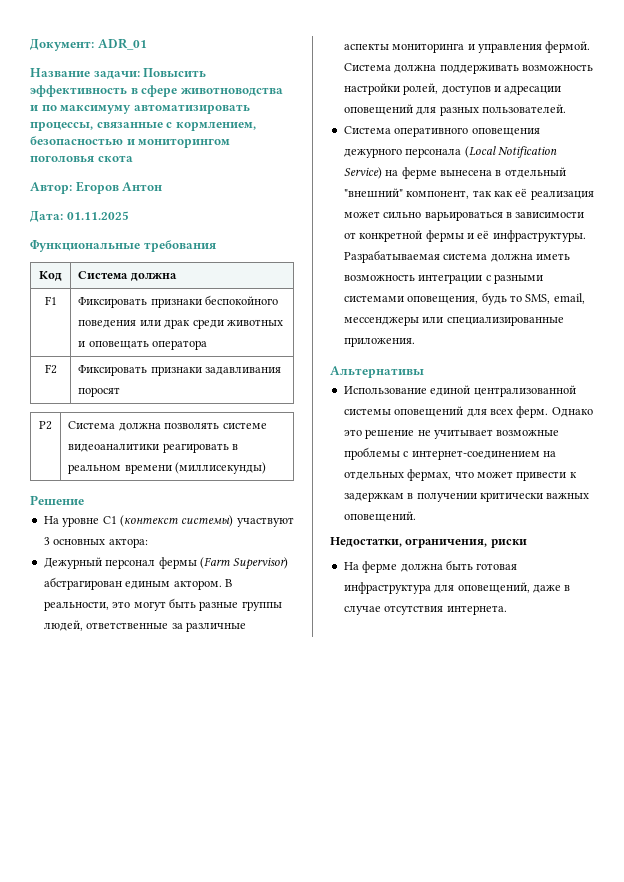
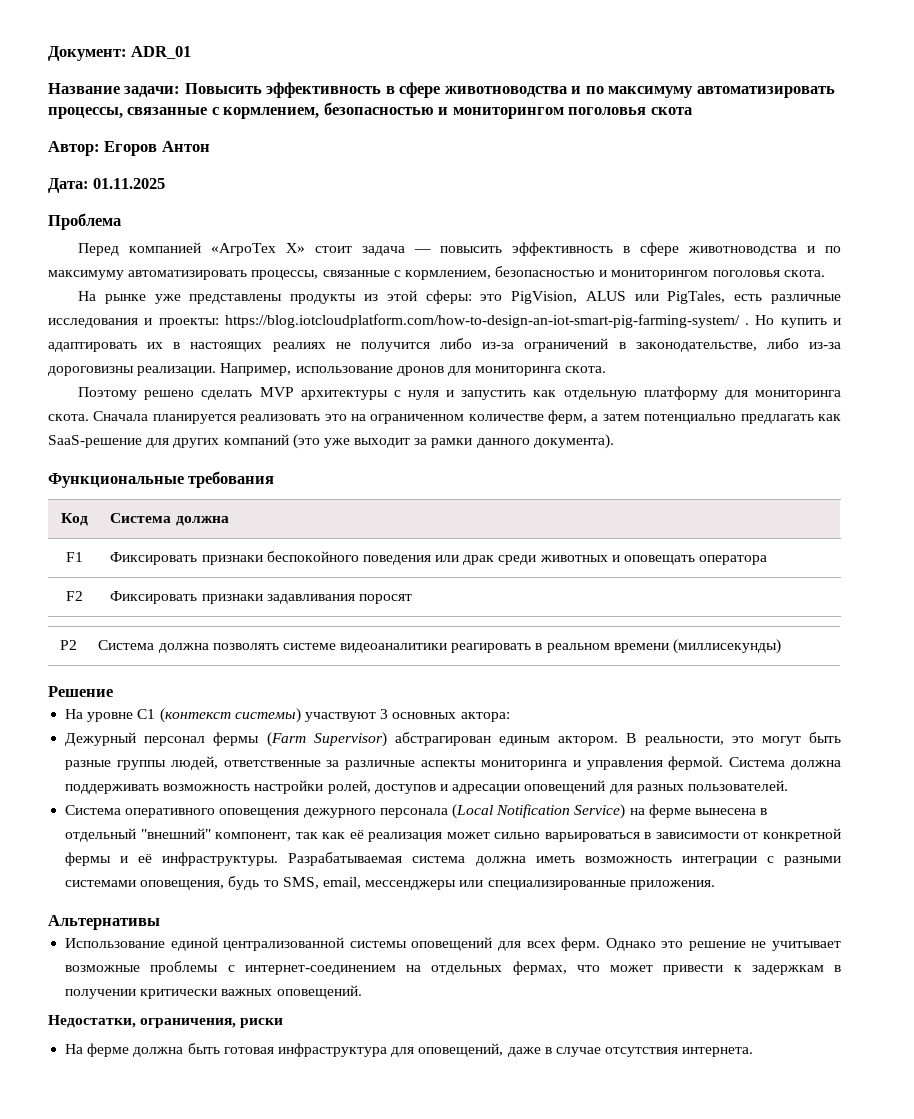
+ Проблема
+ Перед компанией «АгроТех Х» стоит задача — повысить эффективность в сфере животноводства и по максимуму автоматизировать процессы, связанные с кормлением, безопасностью и мониторингом поголовья скота.
+ На рынке уже представлены продукты из этой сферы: это PigVision, ALUS или PigTales, есть различные исследования и проекты: https://blog.iotcloudplatform.com/how-to-design-an-iot-smart-pig-farming-system/ . Но купить и адаптировать их в настоящих реалиях не получится либо из-за ограничений в законодательстве, либо из-за дороговизны реализации. Например, использование дронов для мониторинга скота.
+ Поэтому решено сделать MVP архитектуры c нуля и запустить как отдельную платформу для мониторинга скота. Сначала планируется реализовать это на ограниченном количестве ферм, а затем потенциально предлагать как SaaS-решение для других компаний (это уже выходит за рамки данного документа).

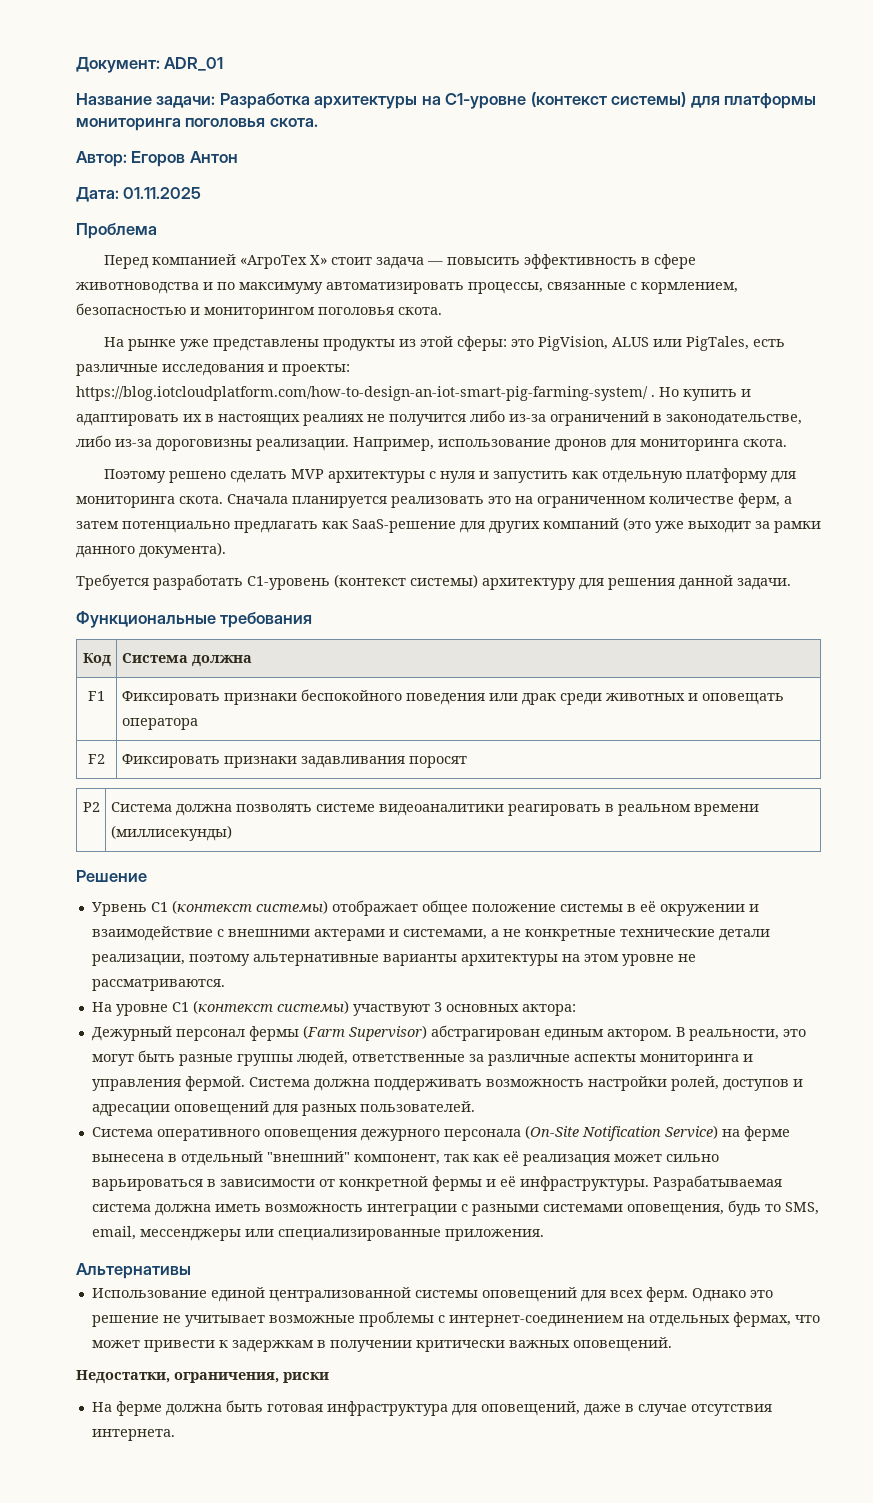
- Название задачи: Повысить эффективность в сфере животноводства и по максимуму автоматизировать процессы, связанные с кормлением, безопасностью и мониторингом поголовья скота
+ Название задачи: Разработка архитектуры на C1-уровне (контекст системы) для платформы мониторинга поголовья скота.
+ Требуется разработать C1-уровень (контекст системы) архитектуру для решения данной задачи.
+ Урвень С1 (контекст системы) отображает общее положение системы в её окружении и взаимодействие с внешними актерами и системами, а не конкретные технические детали реализации, поэтому альтернативные варианты архитектуры на этом уровне не рассматриваются.
- Система оперативного оповещения дежурного персонала (Local Notification Service) на ферме вынесена в отдельный "внешний" компонент, так как её реализация может сильно варьироваться в зависимости от конкретной фермы и её инфраструктуры.
+ Система оперативного оповещения дежурного персонала (On-Site Notification Service) на ферме вынесена в отдельный "внешний" компонент, так как её реализация может сильно варьироваться в зависимости от конкретной фермы и её инфраструктуры.

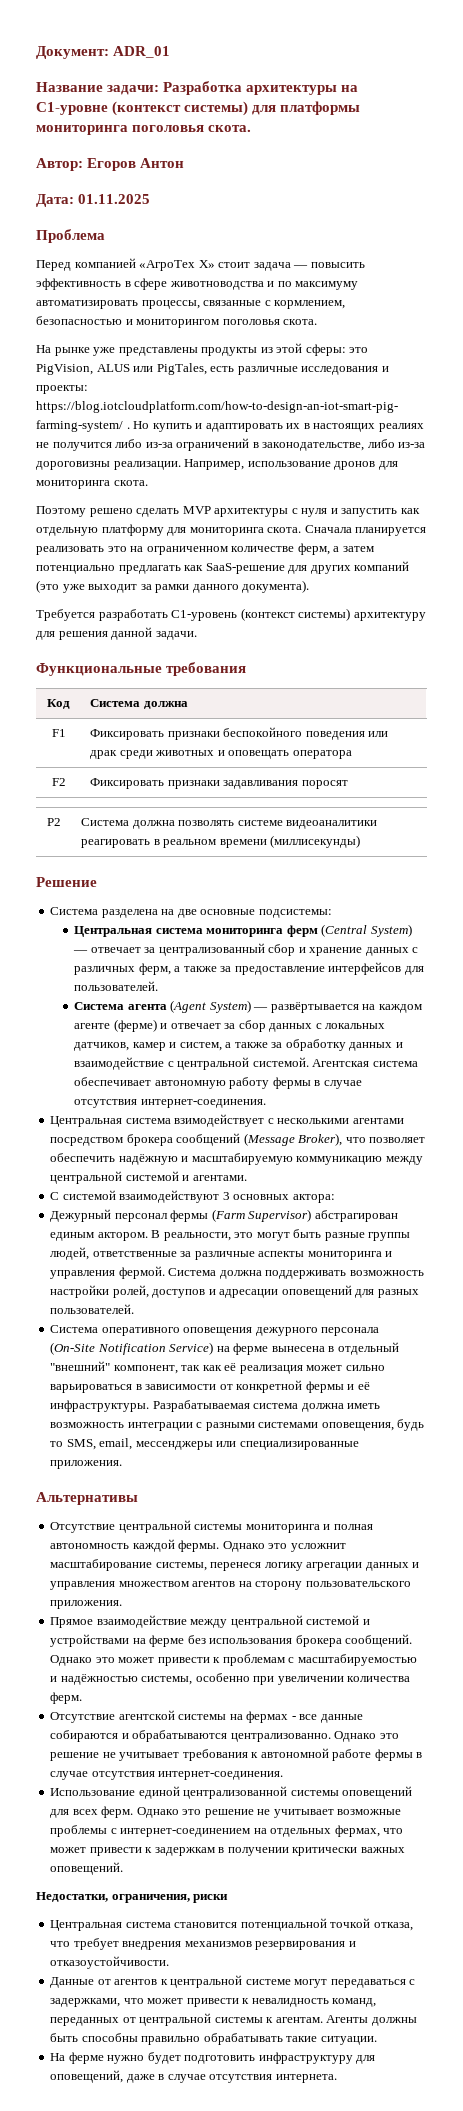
- Урвень С1 (контекст системы) отображает общее положение системы в её окружении и взаимодействие с внешними актерами и системами, а не конкретные технические детали реализации, поэтому альтернативные варианты архитектуры на этом уровне не рассматриваются.
- На уровне C1 (контекст системы) участвуют 3 основных актора:
+ Система разделена на две основные подсистемы:
+ Центральная система мониторинга ферм (Central System) — отвечает за централизованный сбор и хранение данных с различных ферм, а также за предоставление интерфейсов для пользователей.
+ Система агента (Agent System) — развёртывается на каждом агенте (ферме) и отвечает за сбор данных с локальных датчиков, камер и систем, а также за обработку данных и взаимодействие с центральной системой. Агентская система обеспечивает автономную работу фермы в случае отсутствия интернет-соединения.
+ Центральная система взимодействует с несколькими агентами посредством брокера сообщений (Message Broker), что позволяет обеспечить надёжную и масштабируемую коммуникацию между центральной системой и агентами.
+ С системой взаимодействуют 3 основных актора:
+ Отсутствие центральной системы мониторинга и полная автономность каждой фермы. Однако это усложнит масштабирование системы, перенеся логику агрегации данных и управления множеством агентов на сторону пользовательского приложения.
+ Прямое взаимодействие между центральной системой и устройствами на ферме без использования брокера сообщений. Однако это может привести к проблемам с масштабируемостью и надёжностью системы, особенно при увеличении количества ферм.
+ Отсутствие агентской системы на фермах - все данные собираются и обрабатываются централизованно. Однако это решение не учитывает требования к автономной работе фермы в случае отсутствия интернет-соединения.
- На ферме должна быть готовая инфраструктура для оповещений, даже в случае отсутствия интернета.
+ Центральная система становится потенциальной точкой отказа, что требует внедрения механизмов резервирования и отказоустойчивости.
+ Данные от агентов к центральной системе могут передаваться с задержками, что может привести к невалидность команд, переданных от центральной системы к агентам. Агенты должны быть способны правильно обрабатывать такие ситуации.
+ На ферме нужно будет подготовить инфраструктуру для оповещений, даже в случае отсутствия интернета.

